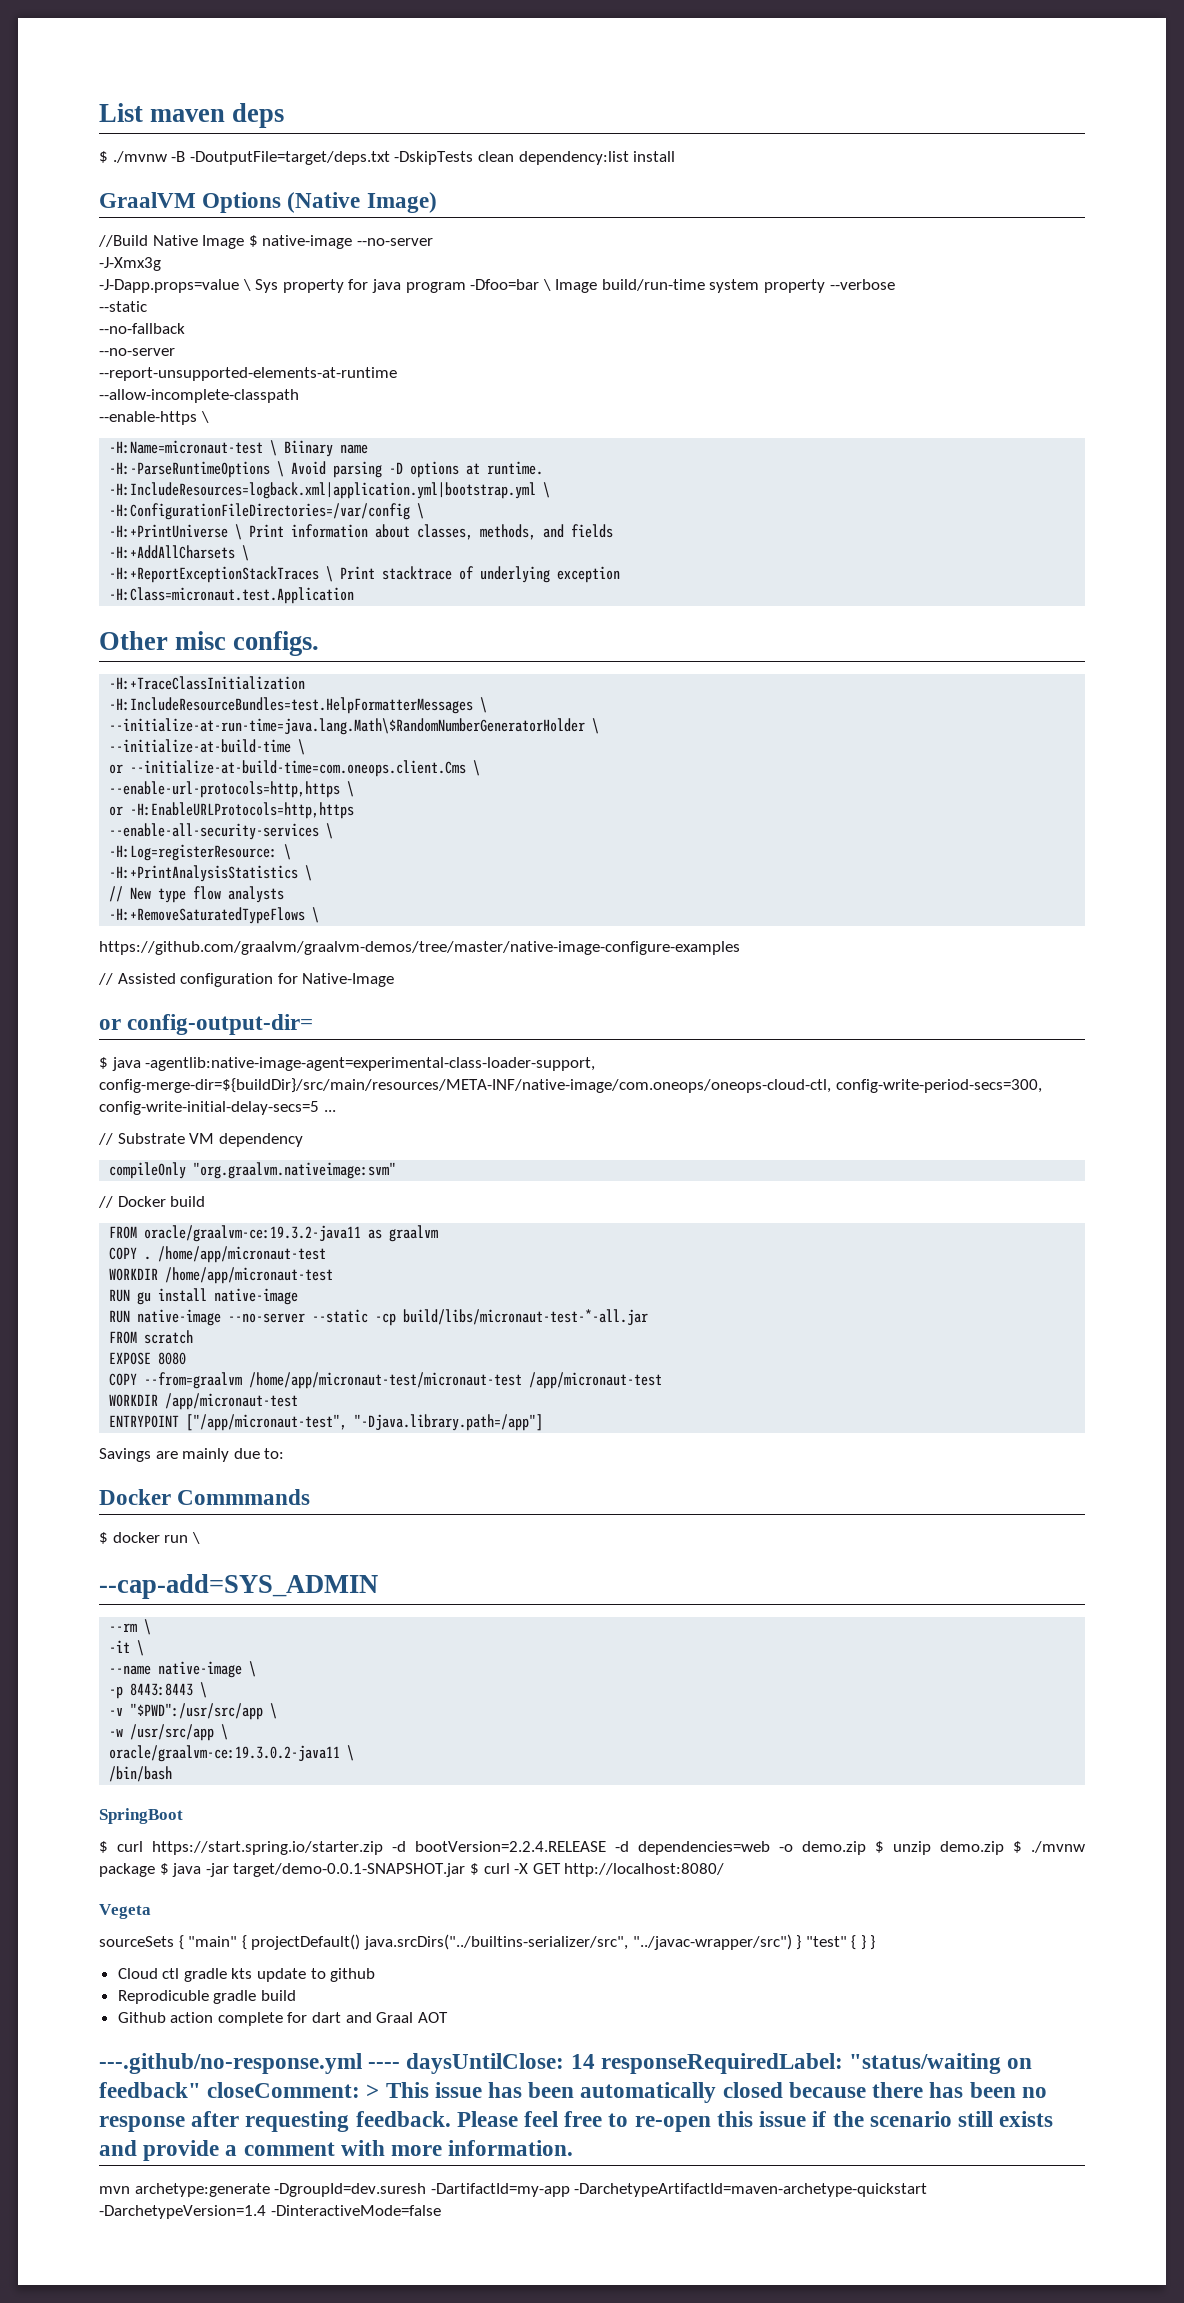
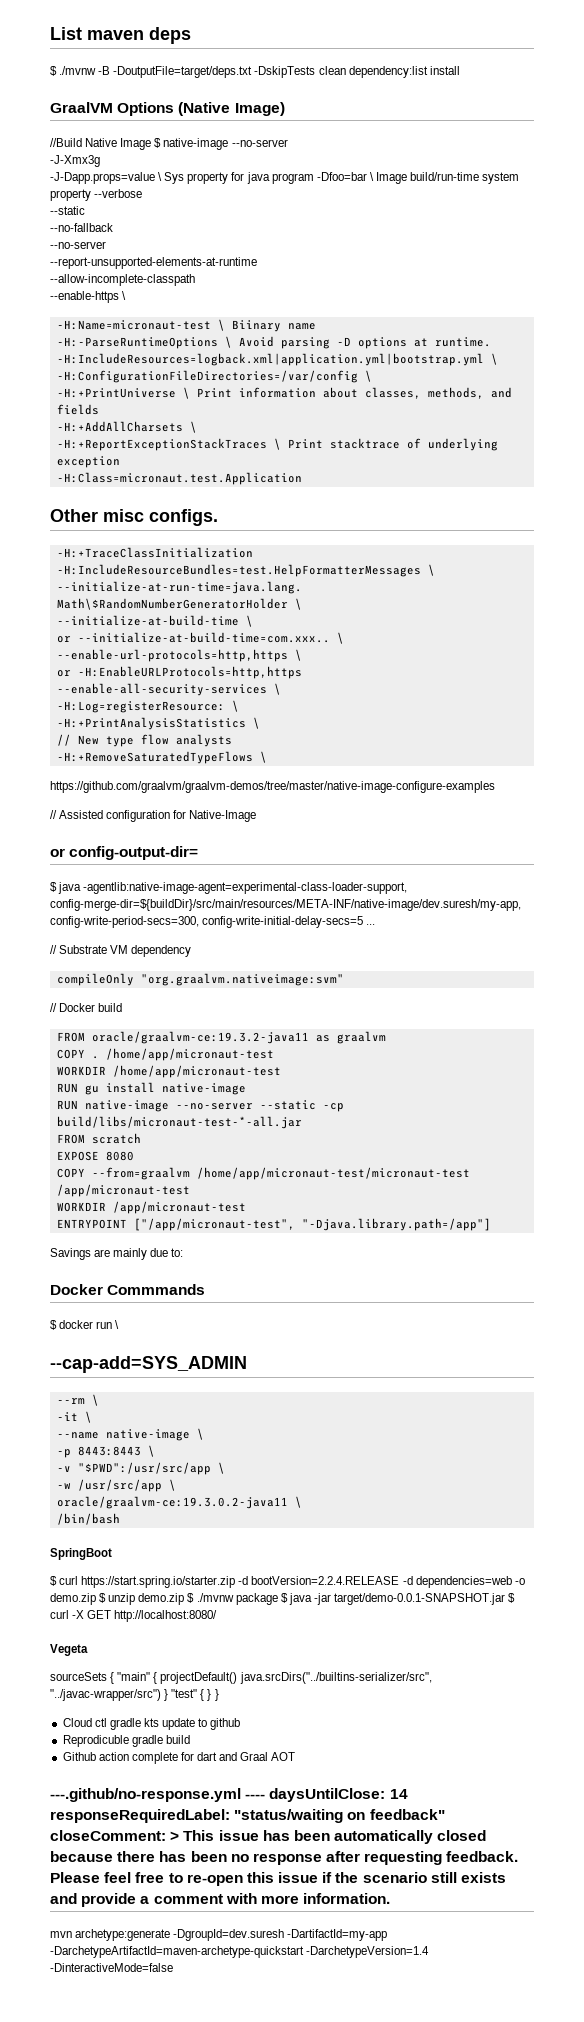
- or --initialize-at-build-time=com.oneops.client.Cms \
+ or --initialize-at-build-time=com.xxx.. \
- $ java -agentlib:native-image-agent=experimental-class-loader-support, config-merge-dir=${buildDir}/src/main/resources/META-INF/native-image/com.oneops/oneops-cloud-ctl, config-write-period-secs=300, config-write-initial-delay-secs=5 ...
+ $ java -agentlib:native-image-agent=experimental-class-loader-support, config-merge-dir=${buildDir}/src/main/resources/META-INF/native-image/dev.suresh/my-app, config-write-period-secs=300, config-write-initial-delay-secs=5 ...

